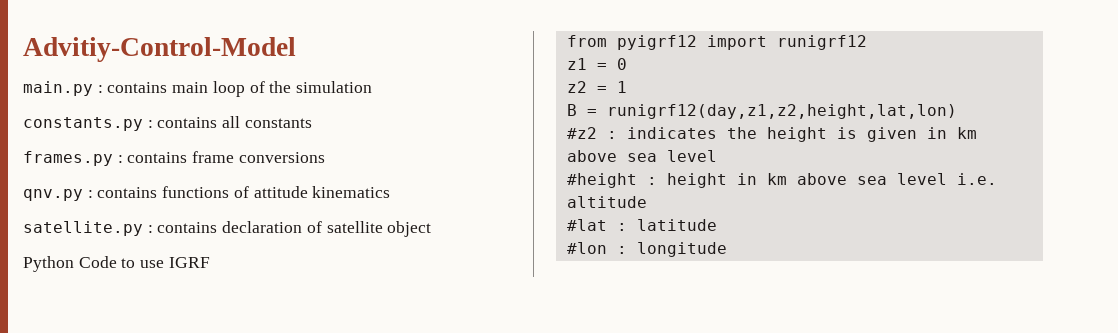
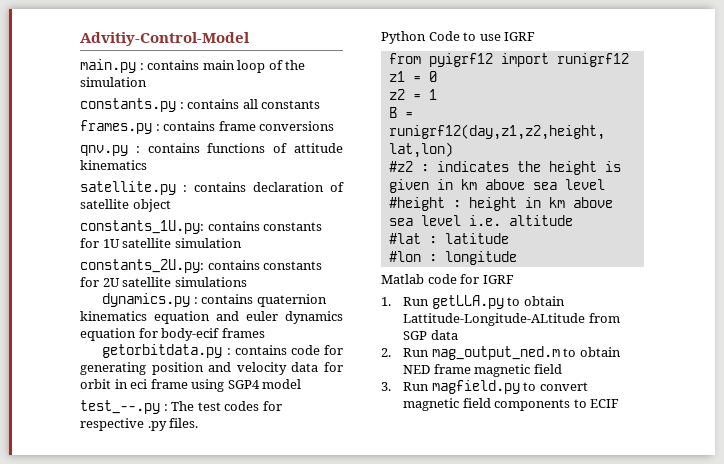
+ constants_1U.py: contains constants for 1U satellite simulation
+ constants_2U.py: contains constants for 2U satellite simulations
+ dynamics.py : contains quaternion kinematics equation and euler dynamics equation for body-ecif frames
+ getorbitdata.py : contains code for generating position and velocity data for orbit in eci frame using SGP4 model
+ test_--.py : The test codes for respective .py files.
+ Matlab code for IGRF
+ 1. Run getLLA.py to obtain Lattitude-Longitude-ALtitude from SGP data
+ 2. Run mag_output_ned.m to obtain NED frame magnetic field
+ 3. Run magfield.py to convert magnetic field components to ECIF

